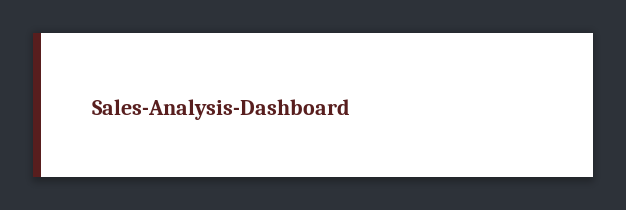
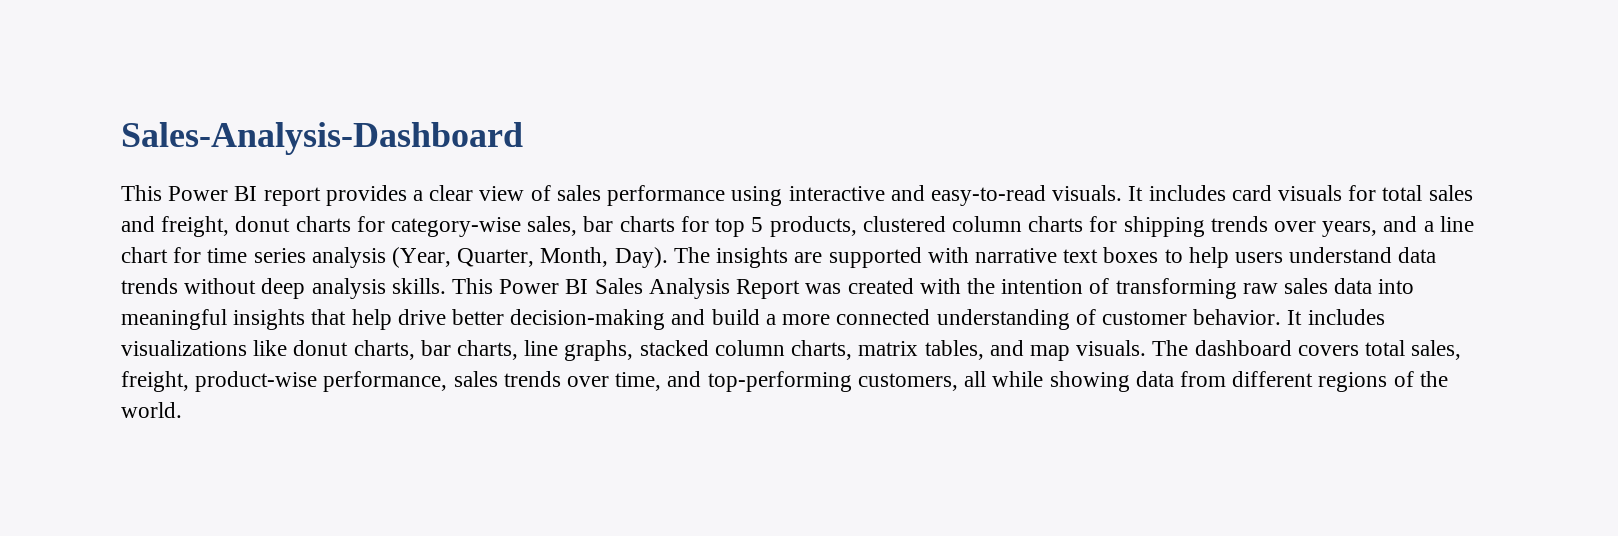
+ This Power BI report provides a clear view of sales performance using interactive and easy-to-read visuals. It includes card visuals for total sales and freight, donut charts for category-wise sales, bar charts for top 5 products, clustered column charts for shipping trends over years, and a line chart for time series analysis (Year, Quarter, Month, Day). The insights are supported with narrative text boxes to help users understand data trends without deep analysis skills. This Power BI Sales Analysis Report was created with the intention of transforming raw sales data into meaningful insights that help drive better decision-making and build a more connected understanding of customer behavior. It includes visualizations like donut charts, bar charts, line graphs, stacked column charts, matrix tables, and map visuals. The dashboard covers total sales, freight, product-wise performance, sales trends over time, and top-performing customers, all while showing data from different regions of the world.

